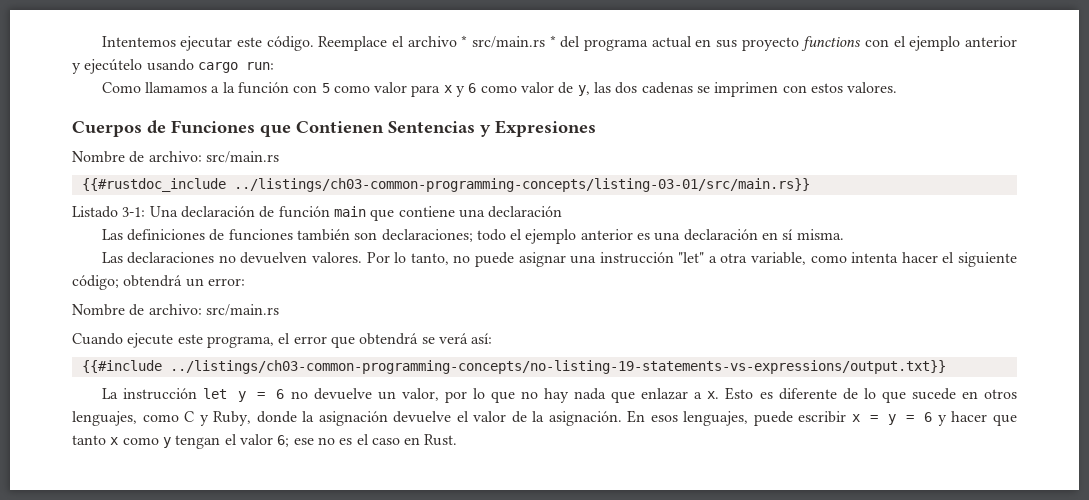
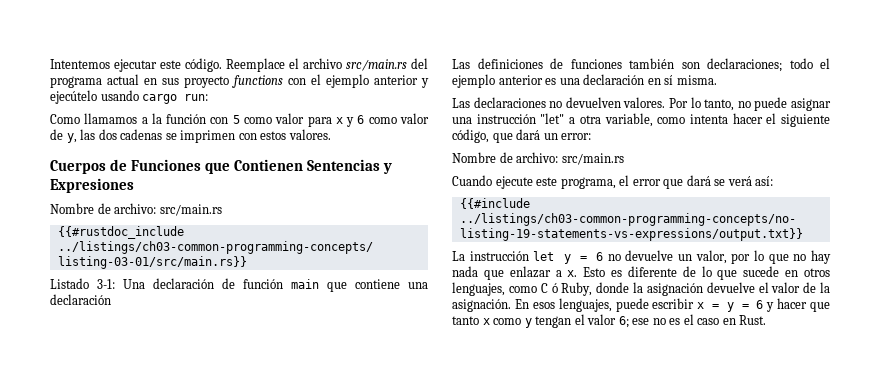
- Reemplace el archivo * src/main.rs * del programa actual en sus proyecto functions con el ejemplo anterior y ejecútelo usando cargo run:
+ Reemplace el archivo src/main.rs del programa actual en sus proyecto functions con el ejemplo anterior y ejecútelo usando cargo run:
- Por lo tanto, no puede asignar una instrucción "let" a otra variable, como intenta hacer el siguiente código; obtendrá un error:
+ Por lo tanto, no puede asignar una instrucción "let" a otra variable, como intenta hacer el siguiente código, que dará un error:
- Cuando ejecute este programa, el error que obtendrá se verá así:
+ Cuando ejecute este programa, el error que dará se verá así:
- Esto es diferente de lo que sucede en otros lenguajes, como C y Ruby, donde la asignación devuelve el valor de la asignación.
+ Esto es diferente de lo que sucede en otros lenguajes, como C ó Ruby, donde la asignación devuelve el valor de la asignación.

